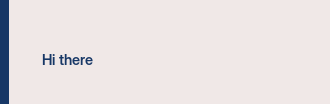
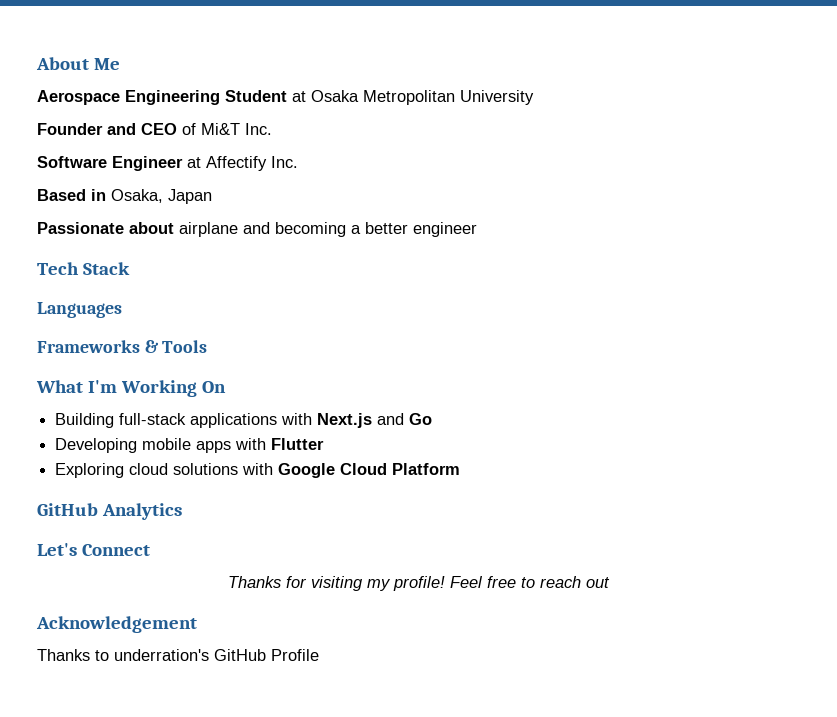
- Hi there
+ About Me
+ Aerospace Engineering Student at Osaka Metropolitan University
+ Founder and CEO of Mi&T Inc.
+ Software Engineer at Affectify Inc.
+ Based in Osaka, Japan
+ Passionate about airplane and becoming a better engineer
+ Tech Stack
+ Languages
+ Frameworks & Tools
+ What I'm Working On
+ Building full-stack applications with Next.js and Go
+ Developing mobile apps with Flutter
+ Exploring cloud solutions with Google Cloud Platform
+ GitHub Analytics
+ Let's Connect
+ Thanks for visiting my profile! Feel free to reach out
+ Acknowledgement
+ Thanks to underration's GitHub Profile

